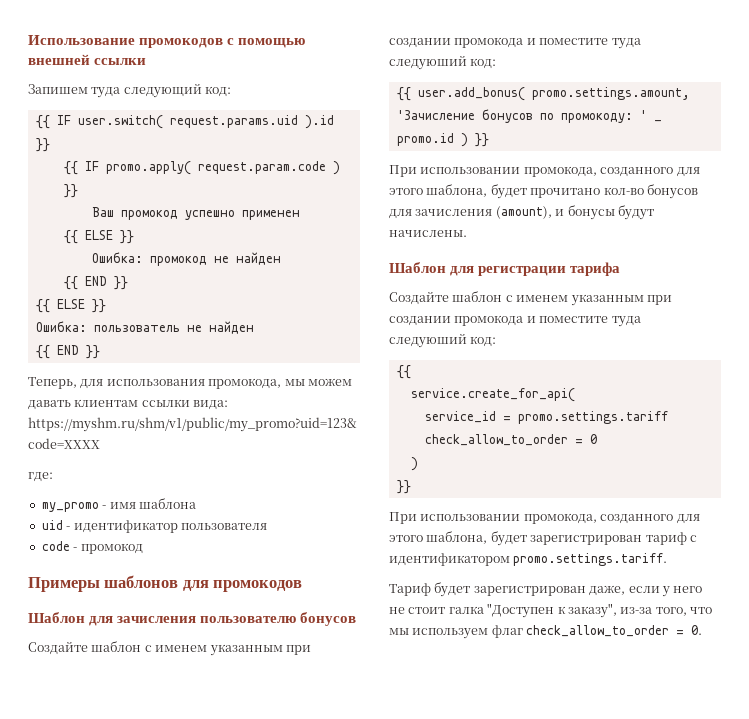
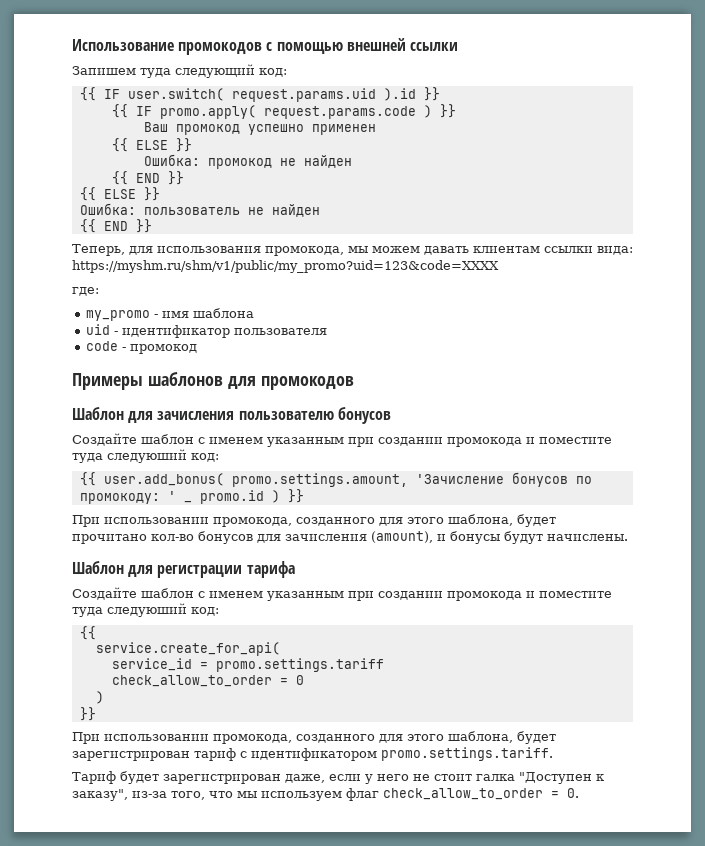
- {{ IF promo.apply( request.param.code ) }}
+ {{ IF promo.apply( request.params.code ) }}

